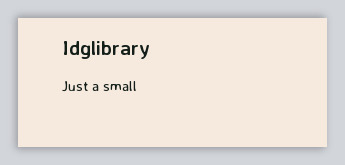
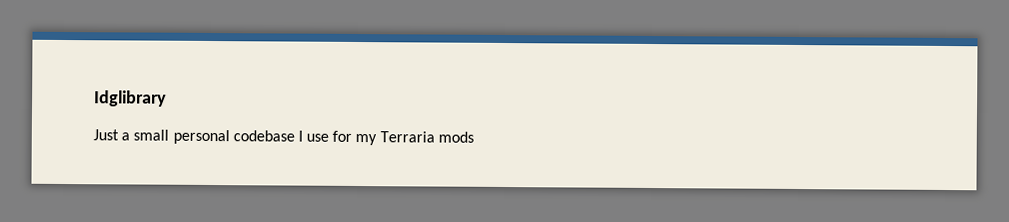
- Just a small
+ Just a small personal codebase I use for my Terraria mods

